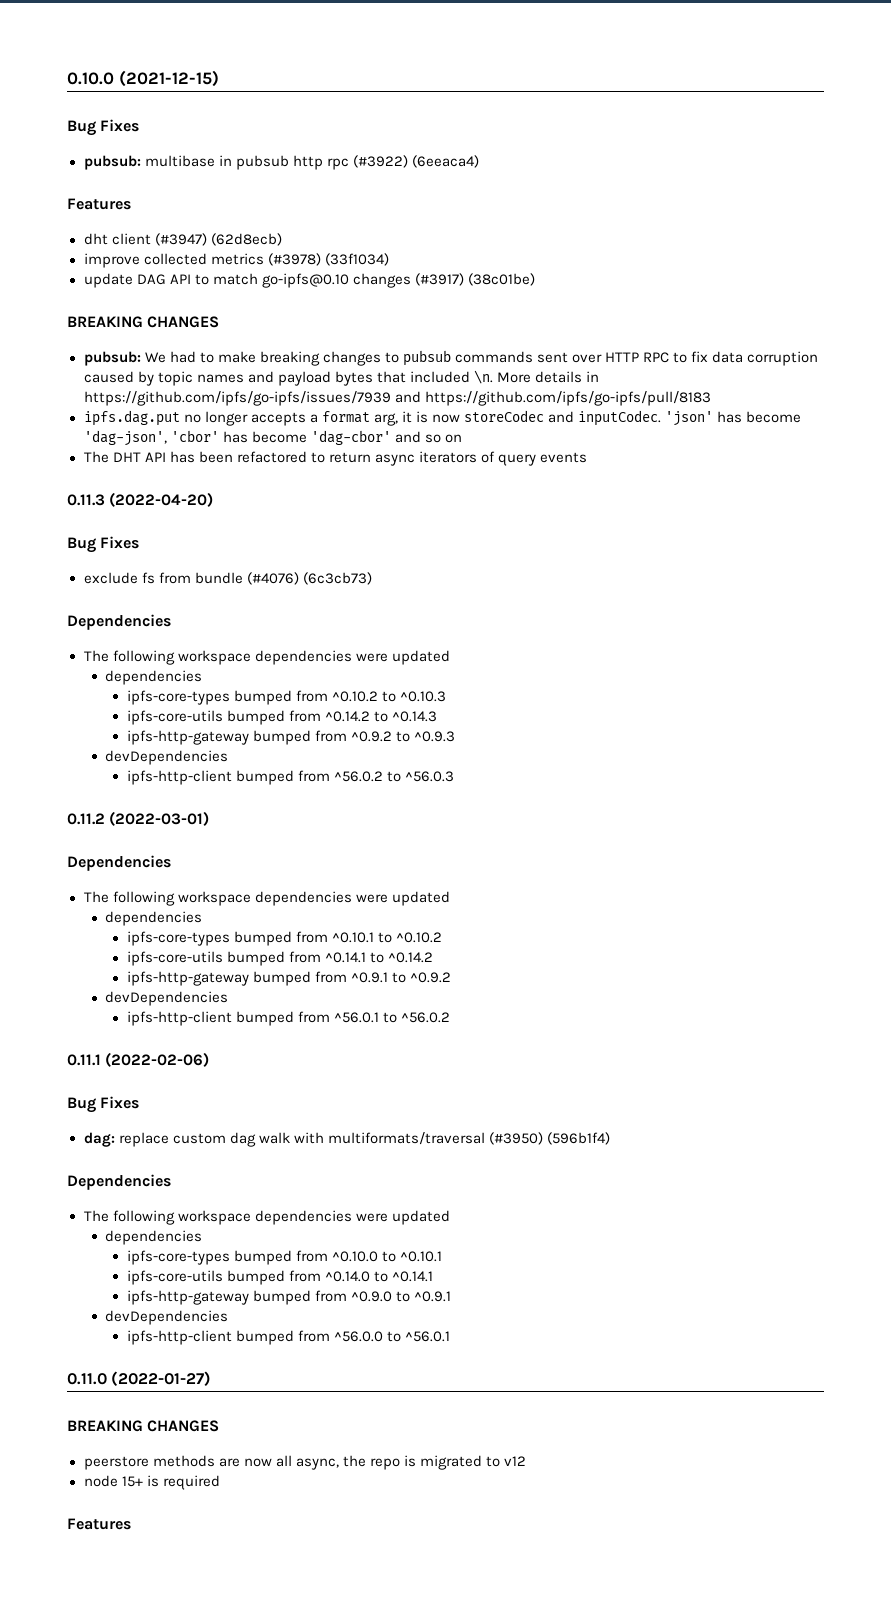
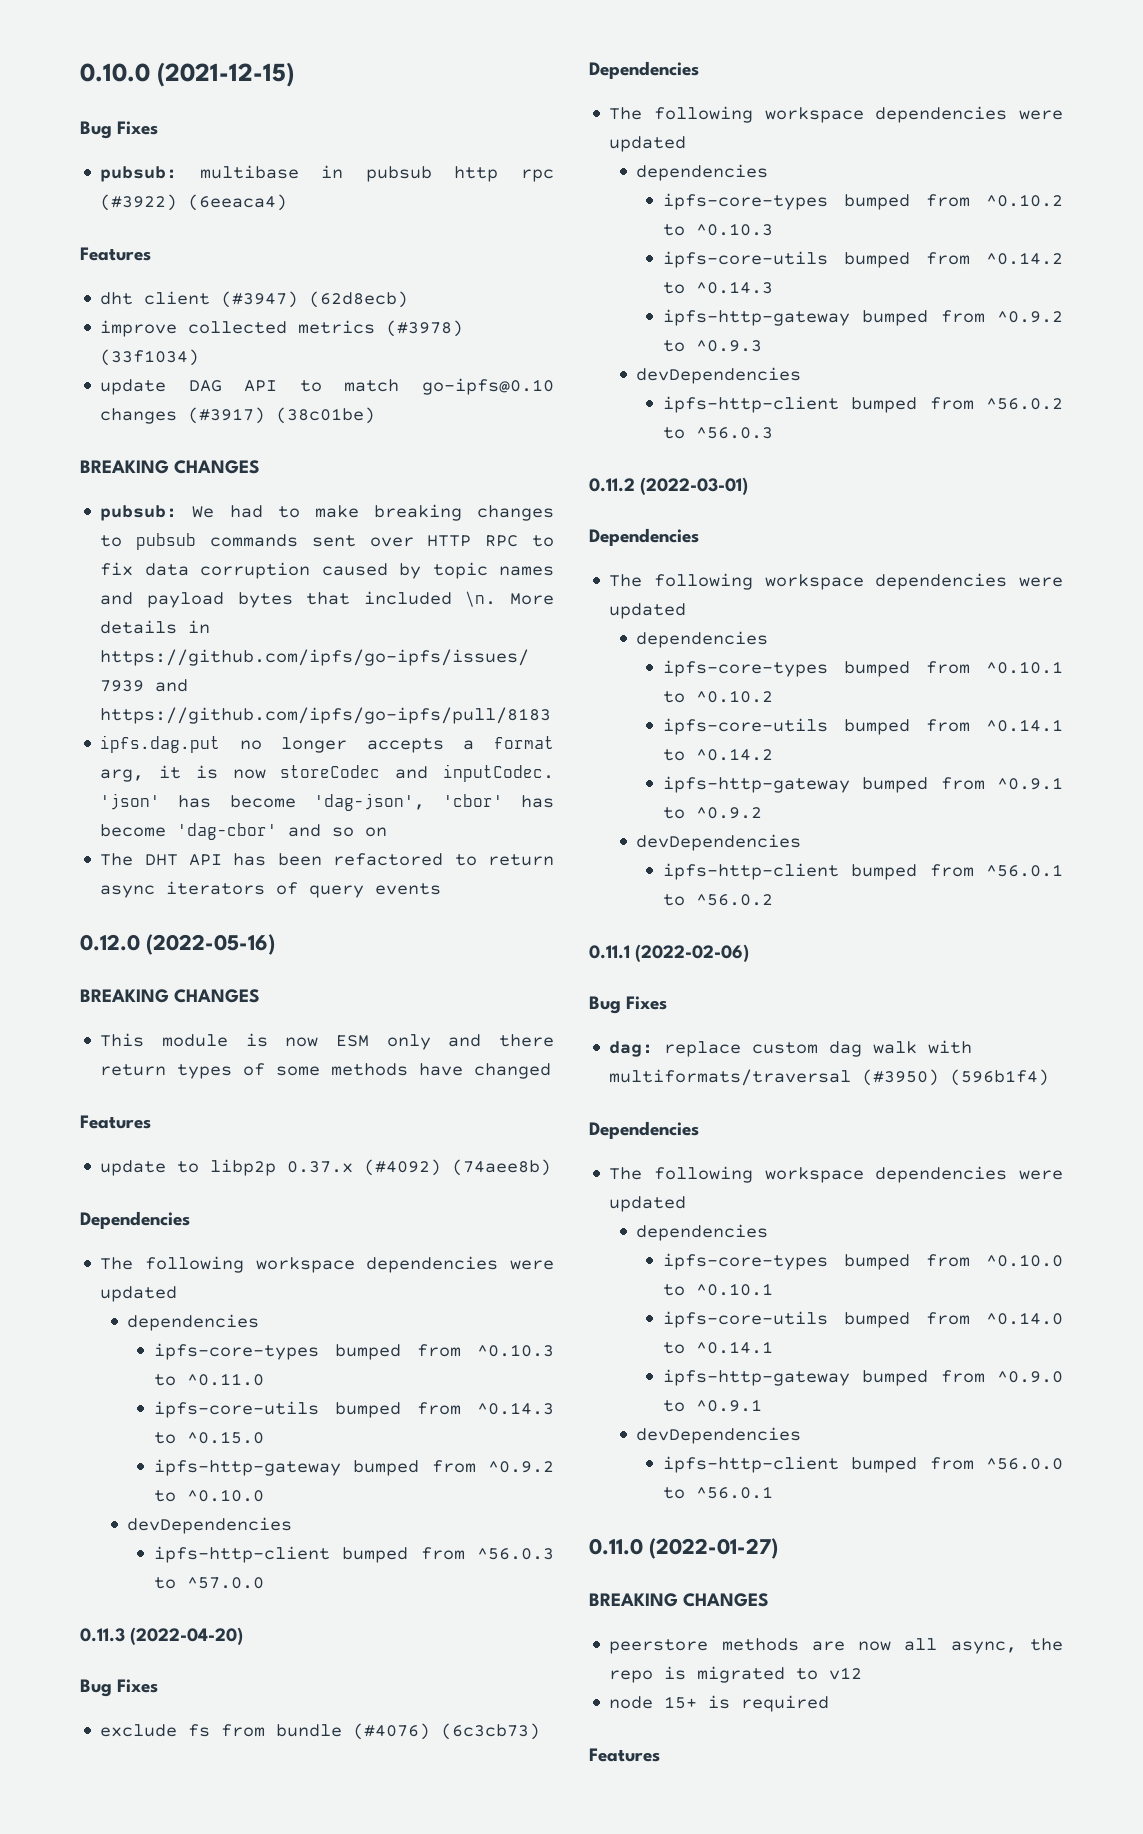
+ 0.12.0 (2022-05-16)
+ BREAKING CHANGES
+ This module is now ESM only and there return types of some methods have changed
+ Features
+ update to libp2p 0.37.x (#4092) (74aee8b)
+ Dependencies
+ The following workspace dependencies were updated
+ dependencies
+ ipfs-core-types bumped from ^0.10.3 to ^0.11.0
+ ipfs-core-utils bumped from ^0.14.3 to ^0.15.0
+ ipfs-http-gateway bumped from ^0.9.2 to ^0.10.0
+ devDependencies
+ ipfs-http-client bumped from ^56.0.3 to ^57.0.0

